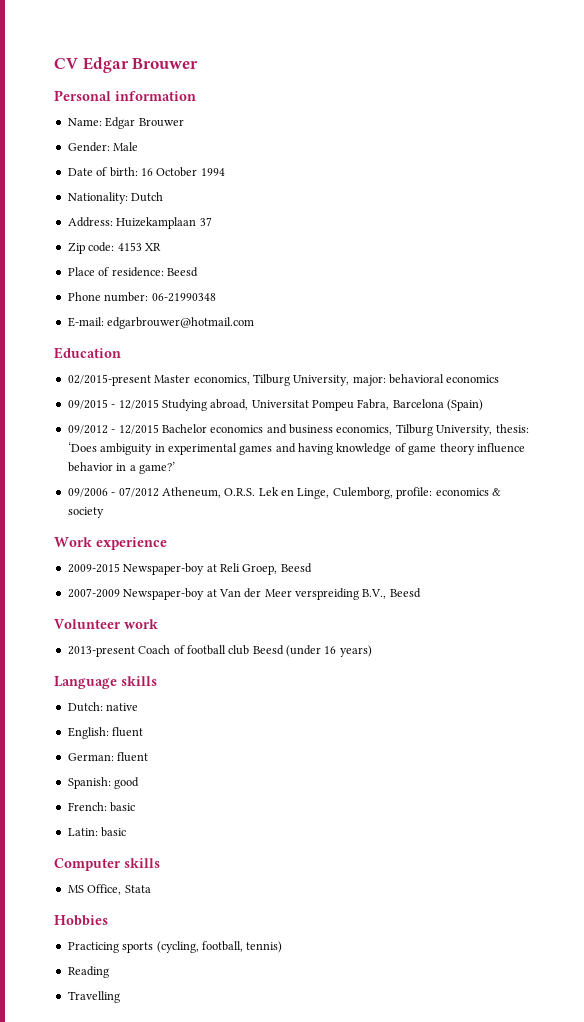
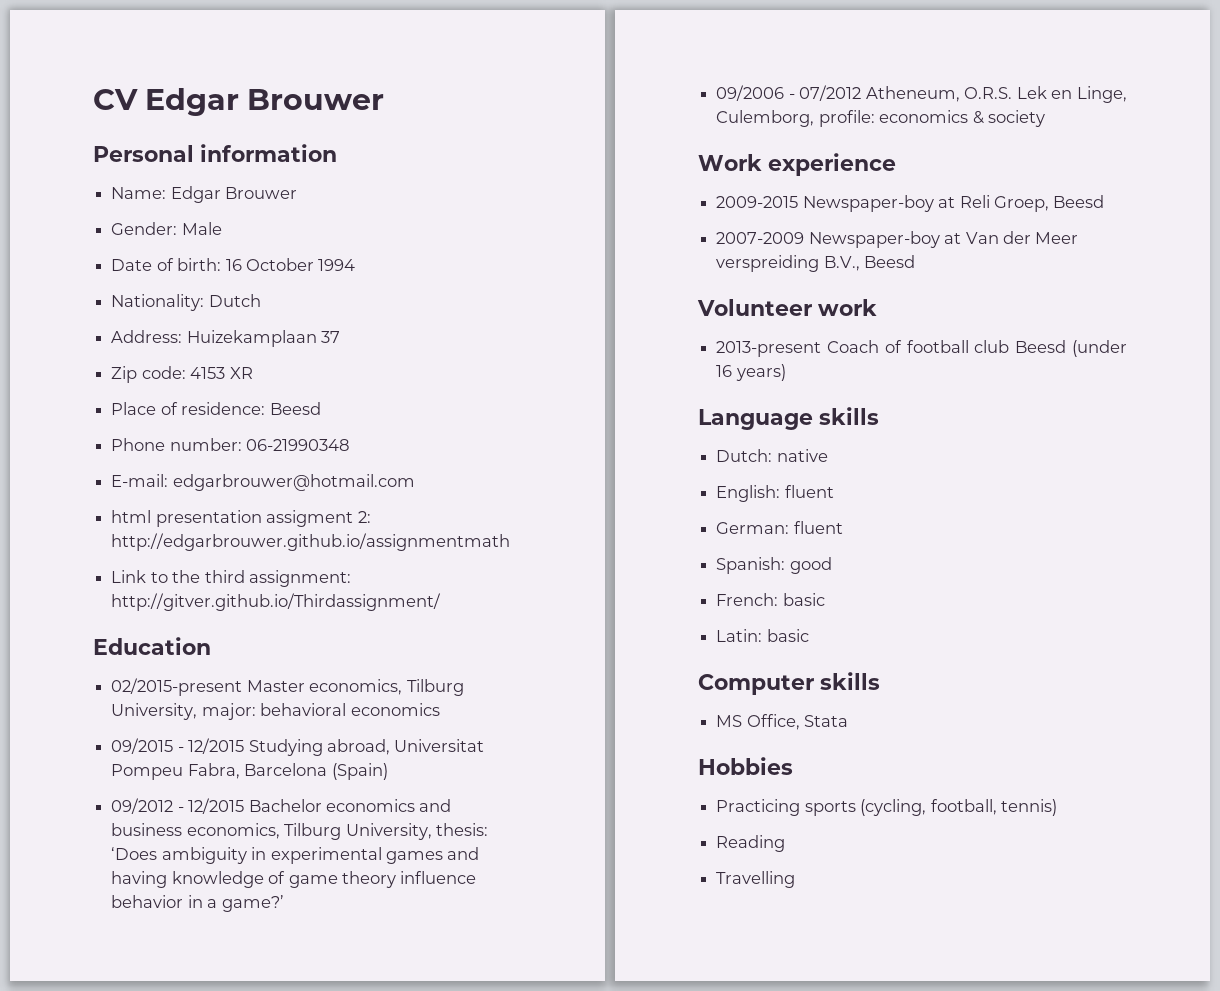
+ html presentation assigment 2: http://edgarbrouwer.github.io/assignmentmath
+ Link to the third assignment: http://gitver.github.io/Thirdassignment/

